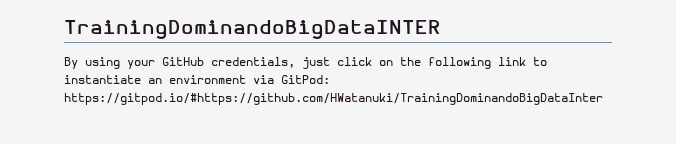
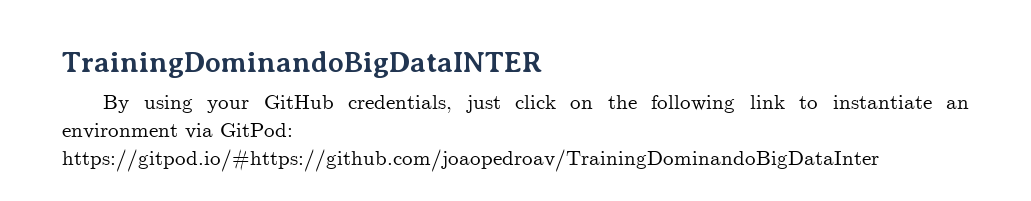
- By using your GitHub credentials, just click on the following link to instantiate an environment via GitPod: https://gitpod.io/#https://github.com/HWatanuki/TrainingDominandoBigDataInter
+ By using your GitHub credentials, just click on the following link to instantiate an environment via GitPod: https://gitpod.io/#https://github.com/joaopedroav/TrainingDominandoBigDataInter

